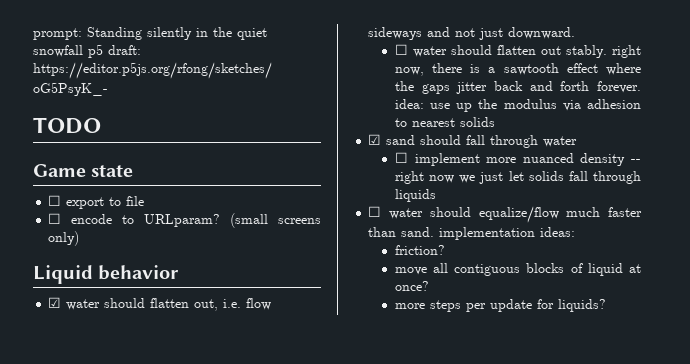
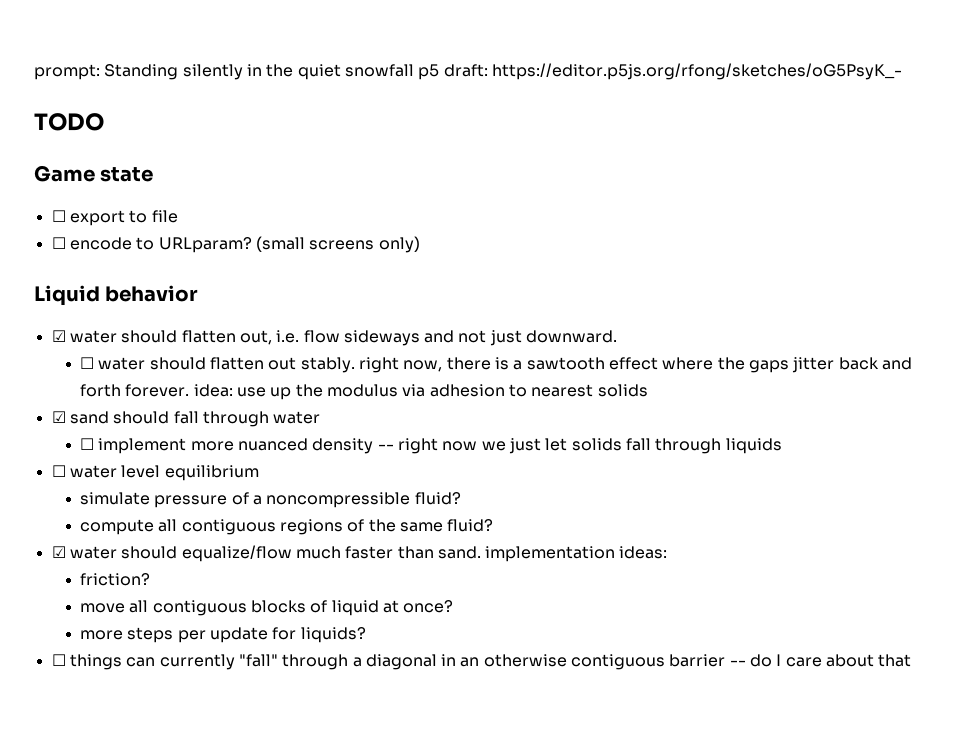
- ☐ water should equalize/flow much faster than sand. implementation ideas:
+ ☐ water level equilibrium
+ simulate pressure of a noncompressible fluid?
+ compute all contiguous regions of the same fluid?
+ ☑ water should equalize/flow much faster than sand. implementation ideas:
+ ☐ things can currently "fall" through a diagonal in an otherwise contiguous barrier -- do I care about that

